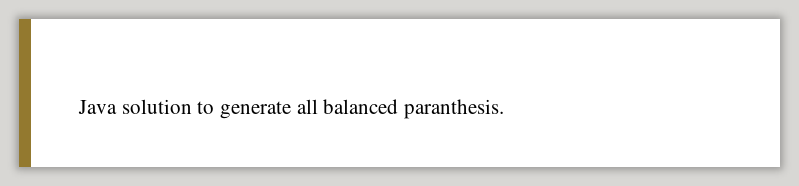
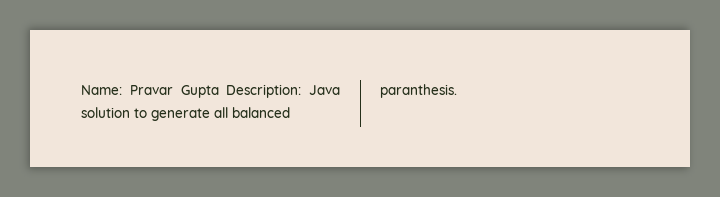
- Java solution to generate all balanced paranthesis.
+ Name: Pravar Gupta Description: Java solution to generate all balanced paranthesis.

